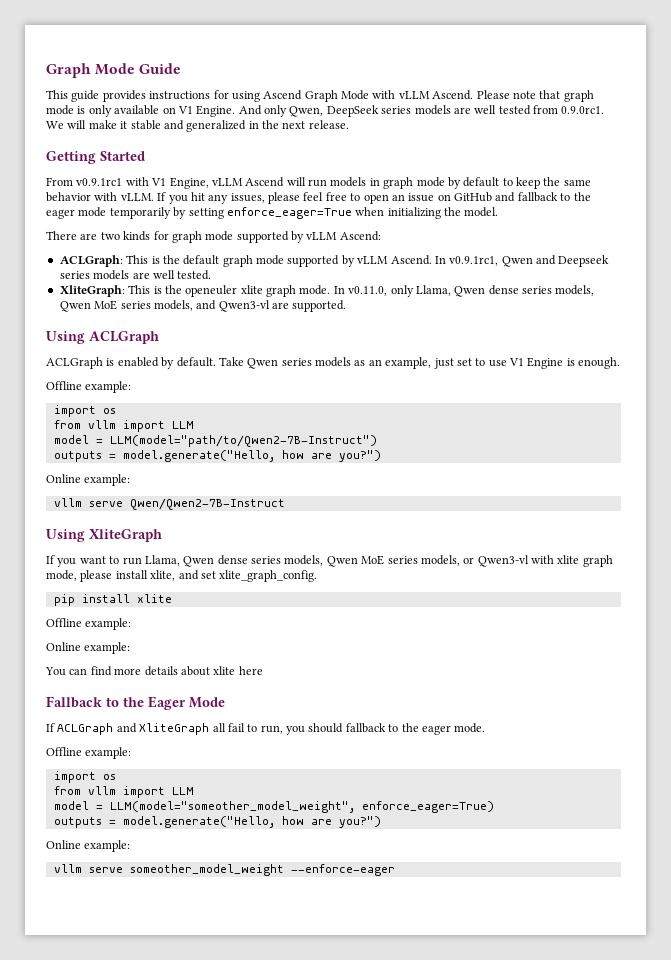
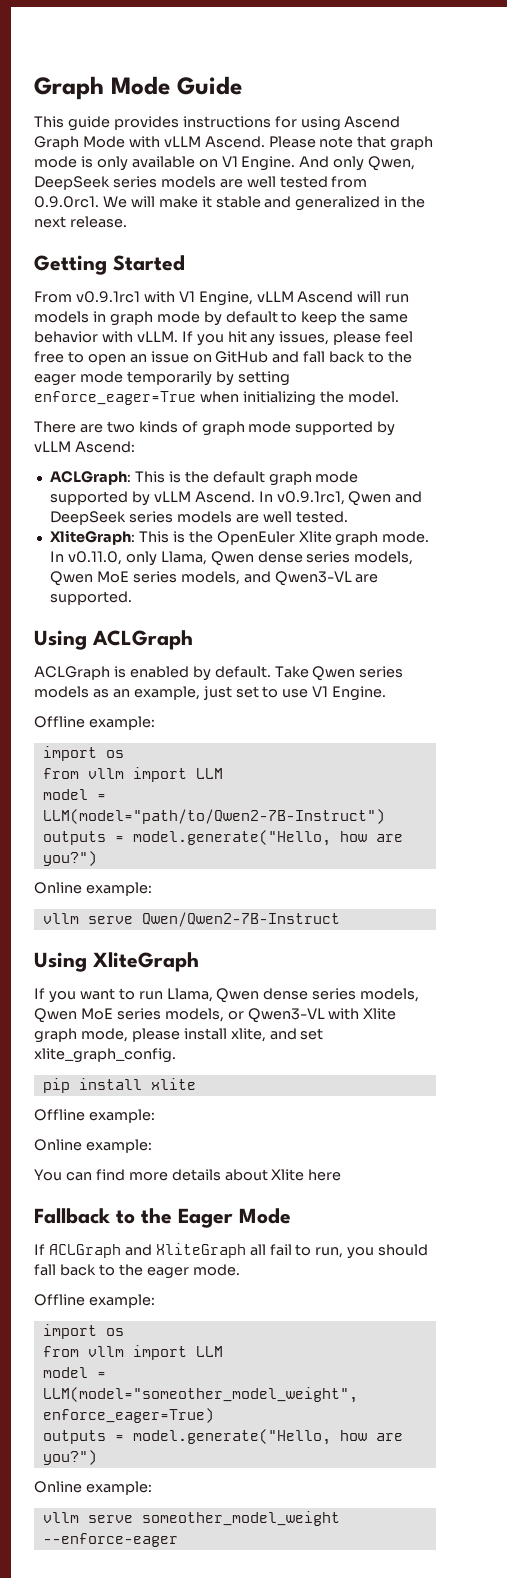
- If you hit any issues, please feel free to open an issue on GitHub and fallback to the eager mode temporarily by setting enforce_eager=True when initializing the model.
+ If you hit any issues, please feel free to open an issue on GitHub and fall back to the eager mode temporarily by setting enforce_eager=True when initializing the model.
- There are two kinds for graph mode supported by vLLM Ascend:
+ There are two kinds of graph mode supported by vLLM Ascend:
- In v0.9.1rc1, Qwen and Deepseek series models are well tested.
+ In v0.9.1rc1, Qwen and DeepSeek series models are well tested.
- XliteGraph: This is the openeuler xlite graph mode.
+ XliteGraph: This is the OpenEuler Xlite graph mode.
- In v0.11.0, only Llama, Qwen dense series models, Qwen MoE series models, and Qwen3-vl are supported.
+ In v0.11.0, only Llama, Qwen dense series models, Qwen MoE series models, and Qwen3-VL are supported.
- Take Qwen series models as an example, just set to use V1 Engine is enough.
+ Take Qwen series models as an example, just set to use V1 Engine.
- If you want to run Llama, Qwen dense series models, Qwen MoE series models, or Qwen3-vl with xlite graph mode, please install xlite, and set xlite_graph_config.
+ If you want to run Llama, Qwen dense series models, Qwen MoE series models, or Qwen3-VL with Xlite graph mode, please install xlite, and set xlite_graph_config.
- You can find more details about xlite here
+ You can find more details about Xlite here
- If ACLGraph and XliteGraph all fail to run, you should fallback to the eager mode.
+ If ACLGraph and XliteGraph all fail to run, you should fall back to the eager mode.

